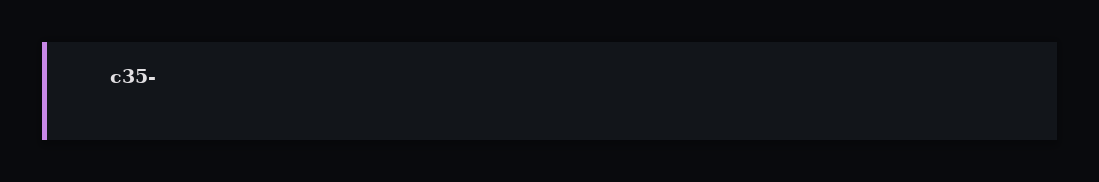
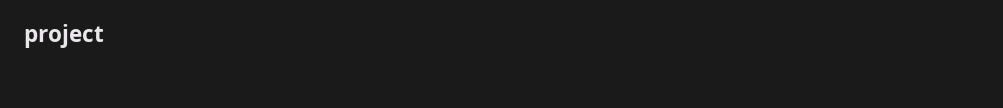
- c35-
+ project

